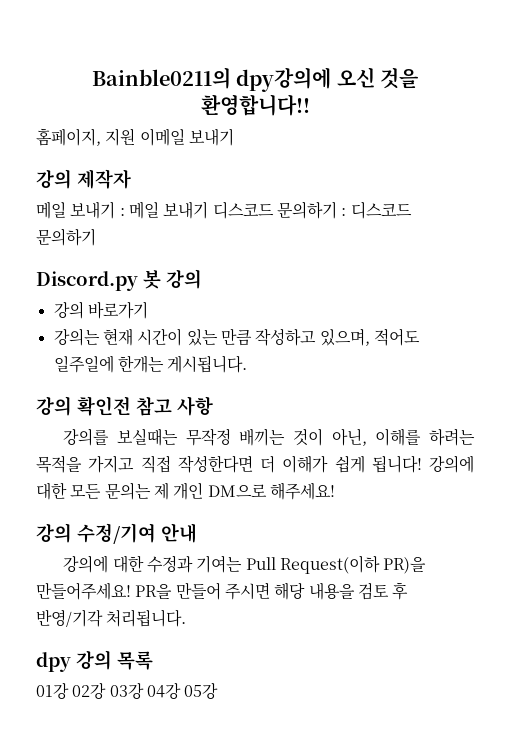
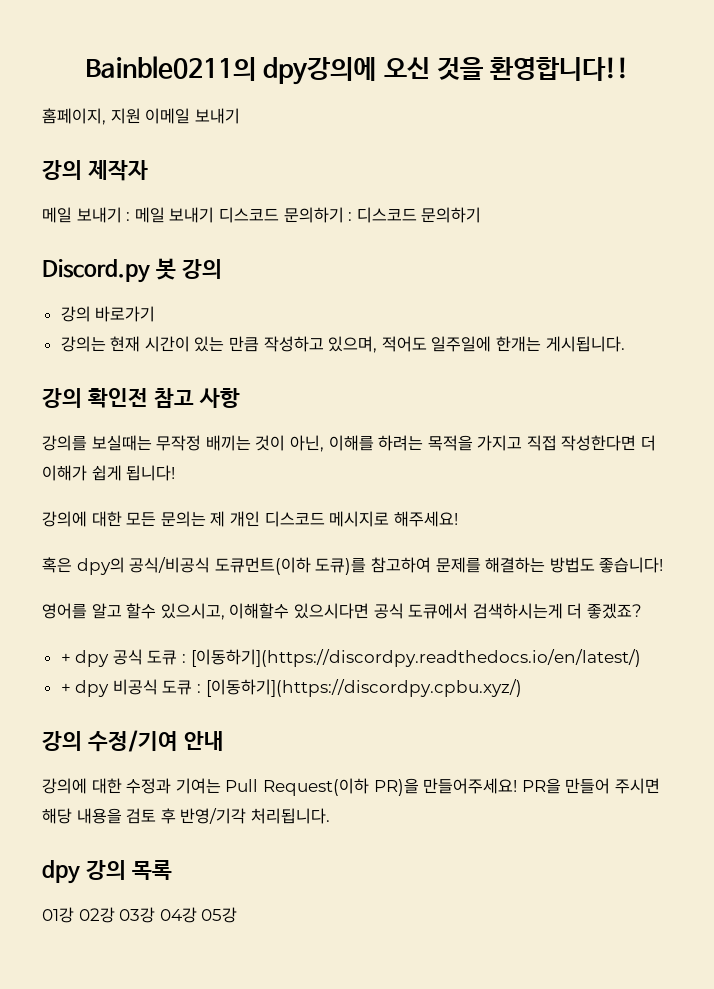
- 강의를 보실때는 무작정 배끼는 것이 아닌, 이해를 하려는 목적을 가지고 직접 작성한다면 더 이해가 쉽게 됩니다! 강의에 대한 모든 문의는 제 개인 DM으로 해주세요!
+ 강의를 보실때는 무작정 배끼는 것이 아닌, 이해를 하려는 목적을 가지고 직접 작성한다면 더 이해가 쉽게 됩니다!
+ 강의에 대한 모든 문의는 제 개인 디스코드 메시지로 해주세요!
+ 혹은 dpy의 공식/비공식 도큐먼트(이하 도큐)를 참고하여 문제를 해결하는 방법도 좋습니다!
+ 영어를 알고 할수 있으시고, 이해할수 있으시다면 공식 도큐에서 검색하시는게 더 좋겠죠?
+ + dpy 공식 도큐 : [이동하기](https://discordpy.readthedocs.io/en/latest/)
+ + dpy 비공식 도큐 : [이동하기](https://discordpy.cpbu.xyz/)

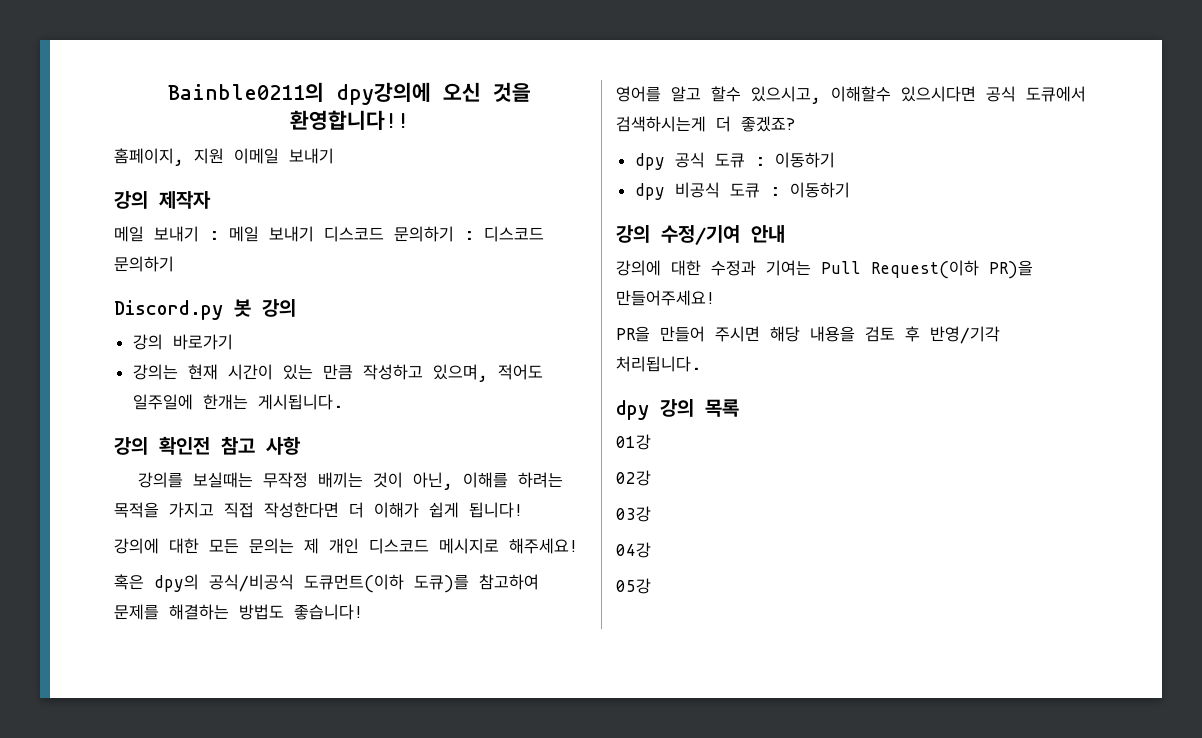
- + dpy 공식 도큐 : [이동하기](https://discordpy.readthedocs.io/en/latest/)
- + dpy 비공식 도큐 : [이동하기](https://discordpy.cpbu.xyz/)
+ dpy 공식 도큐 : 이동하기
+ dpy 비공식 도큐 : 이동하기
- 강의에 대한 수정과 기여는 Pull Request(이하 PR)을 만들어주세요! PR을 만들어 주시면 해당 내용을 검토 후 반영/기각 처리됩니다.
+ 강의에 대한 수정과 기여는 Pull Request(이하 PR)을 만들어주세요!
+ PR을 만들어 주시면 해당 내용을 검토 후 반영/기각 처리됩니다.
- 01강 02강 03강 04강 05강
+ 01강
+ 02강
+ 03강
+ 04강
+ 05강

